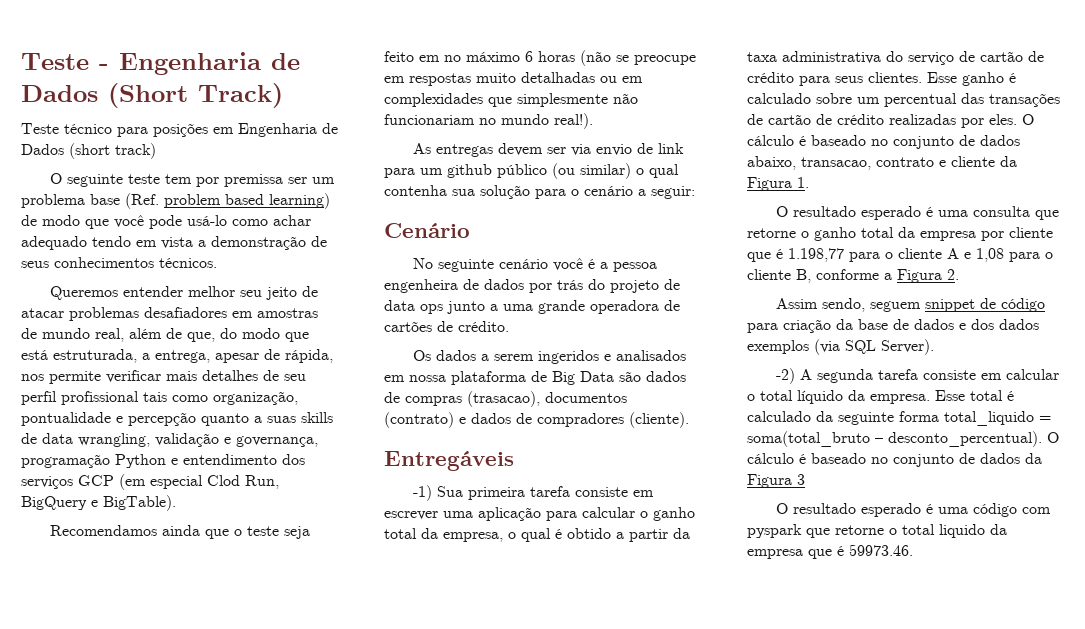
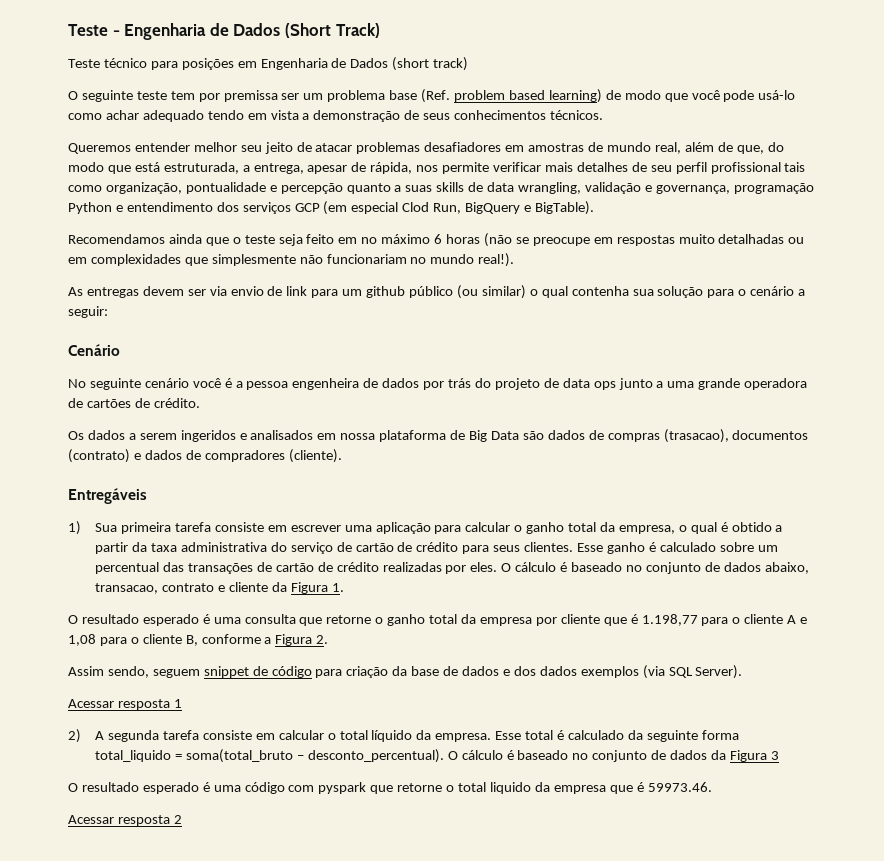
- -1) Sua primeira tarefa consiste em escrever uma aplicação para calcular o ganho total da empresa, o qual é obtido a partir da taxa administrativa do serviço de cartão de crédito para seus clientes.
+ 1) Sua primeira tarefa consiste em escrever uma aplicação para calcular o ganho total da empresa, o qual é obtido a partir da taxa administrativa do serviço de cartão de crédito para seus clientes.
- -2) A segunda tarefa consiste em calcular o total líquido da empresa.
+ Acessar resposta 1
+ 2) A segunda tarefa consiste em calcular o total líquido da empresa.
+ Acessar resposta 2

